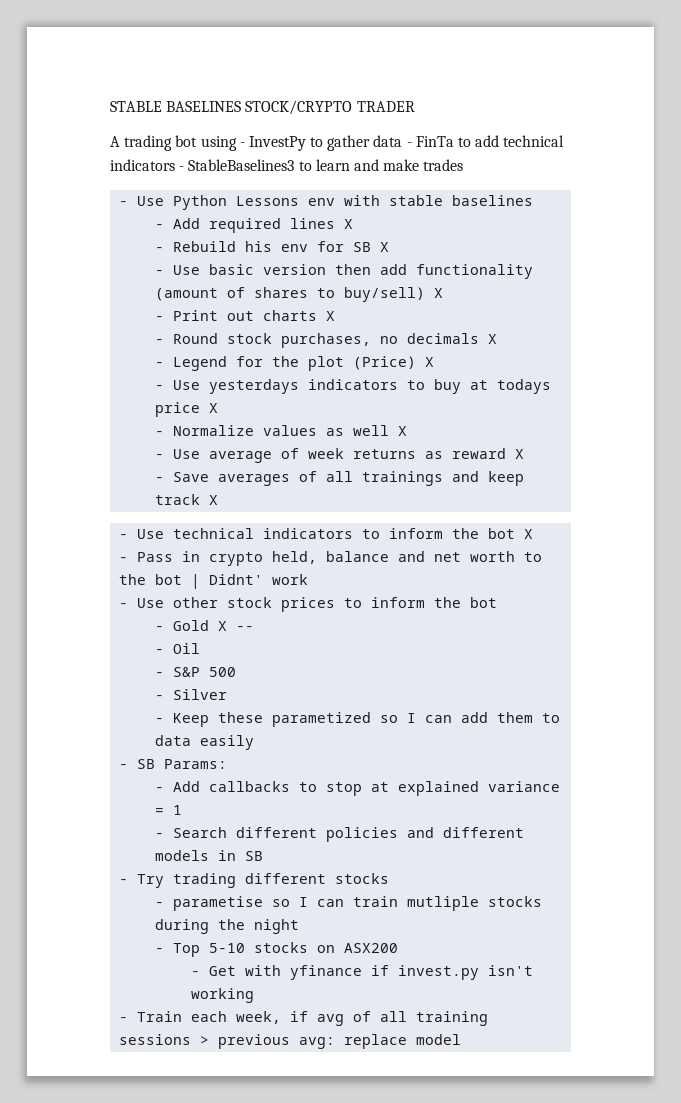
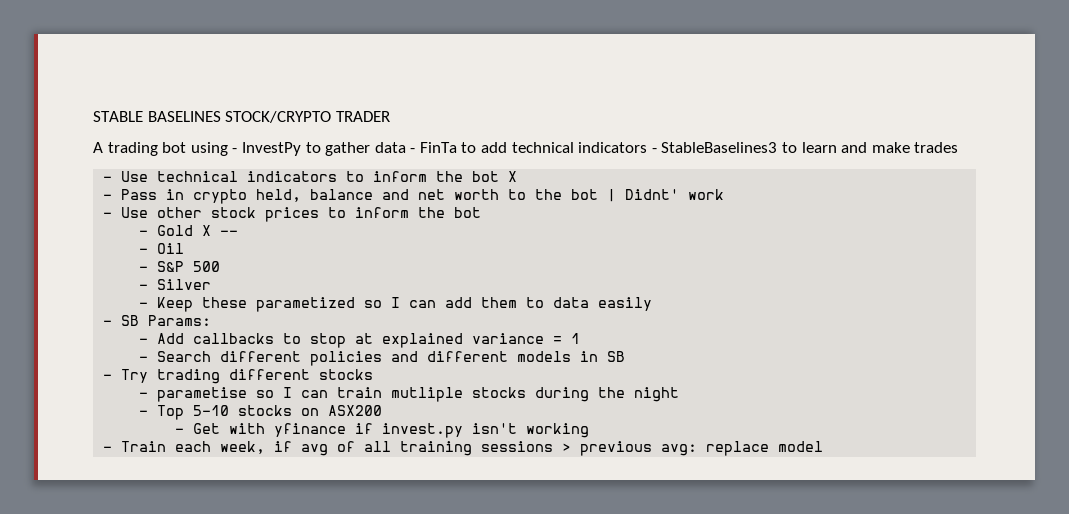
- - Use Python Lessons env with stable baselines
- - Add required lines X
- - Rebuild his env for SB X
- - Use basic version then add functionality (amount of shares to buy/sell) X
- - Print out charts X
- - Round stock purchases, no decimals X
- - Legend for the plot (Price) X
- - Use yesterdays indicators to buy at todays price X
- - Normalize values as well X
- - Use average of week returns as reward X
- - Save averages of all trainings and keep track X

